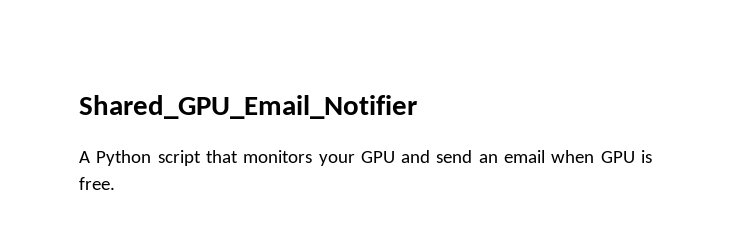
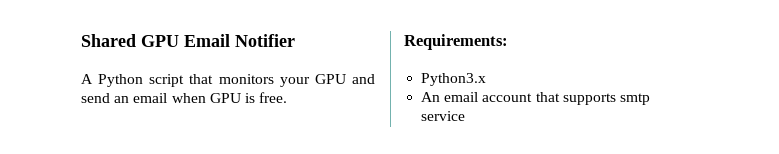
- Shared_GPU_Email_Notifier
+ Shared GPU Email Notifier
+ Requirements:
+ Python3.x
+ An email account that supports smtp service

